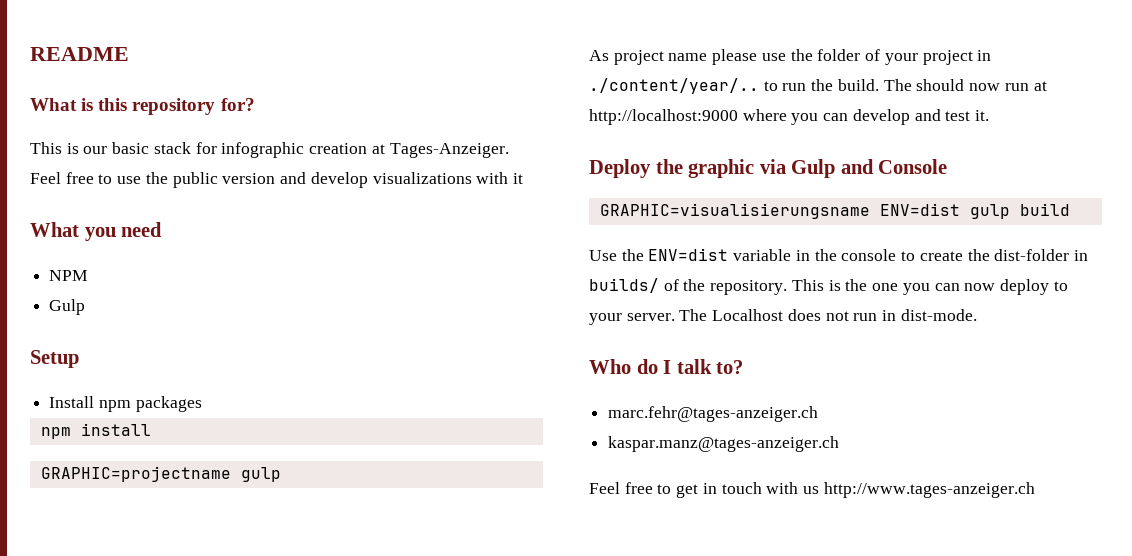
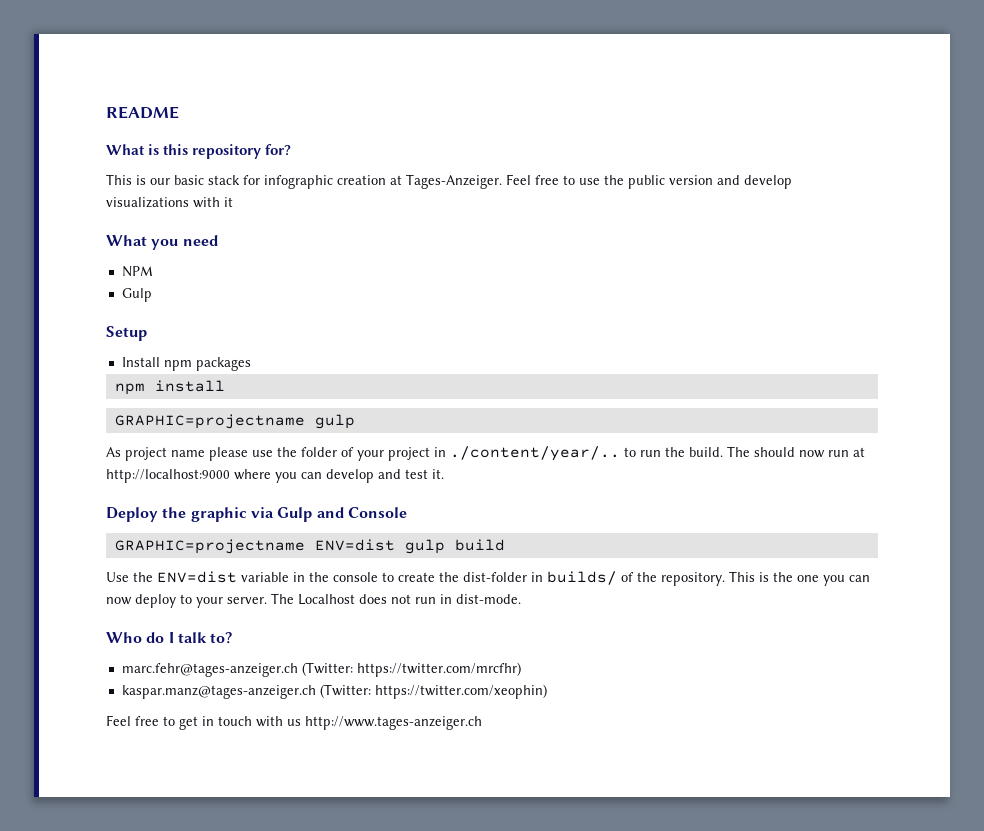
- GRAPHIC=visualisierungsname ENV=dist gulp build
+ GRAPHIC=projectname ENV=dist gulp build
- marc.fehr@tages-anzeiger.ch
+ marc.fehr@tages-anzeiger.ch (Twitter: https://twitter.com/mrcfhr)
- kaspar.manz@tages-anzeiger.ch
+ kaspar.manz@tages-anzeiger.ch (Twitter: https://twitter.com/xeophin)

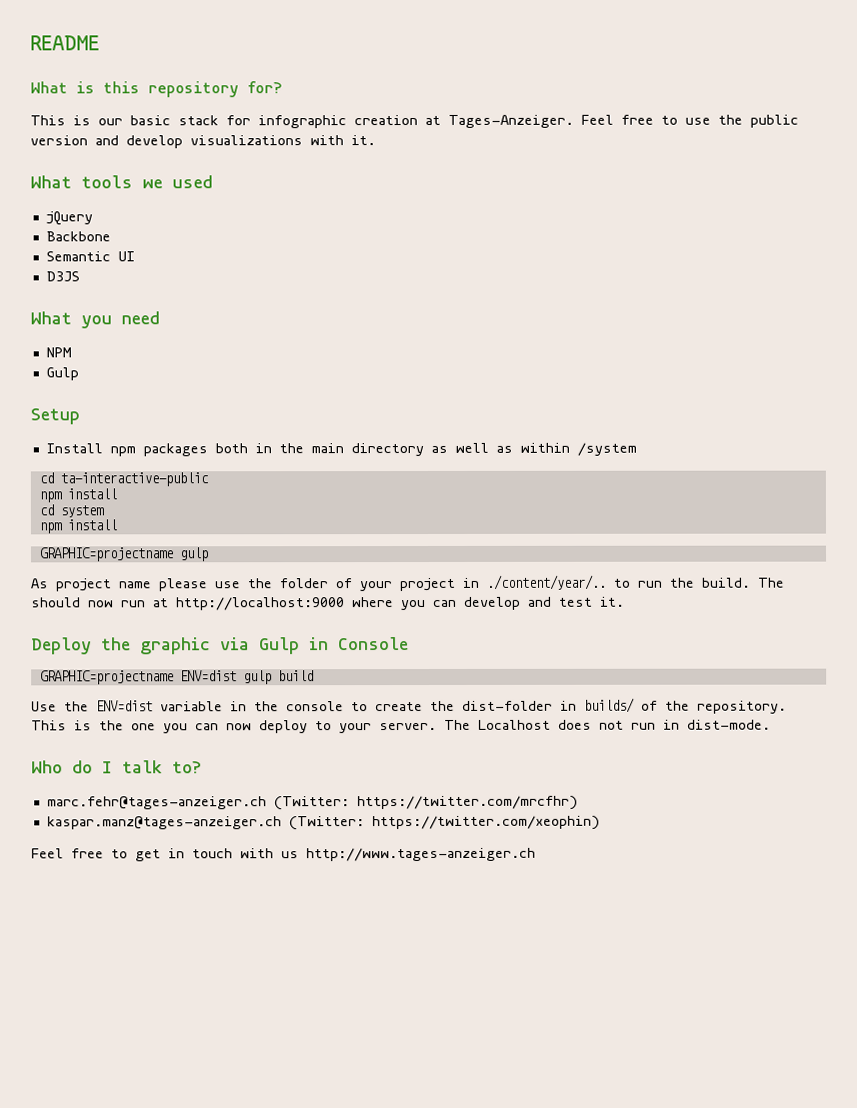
- Feel free to use the public version and develop visualizations with it
+ Feel free to use the public version and develop visualizations with it.
+ What tools we used
+ jQuery
+ Backbone
+ Semantic UI
+ D3JS
- Install npm packages
+ Install npm packages both in the main directory as well as within /system
+ cd ta-interactive-public
+ npm install
+ cd system
- Deploy the graphic via Gulp and Console
+ Deploy the graphic via Gulp in Console

